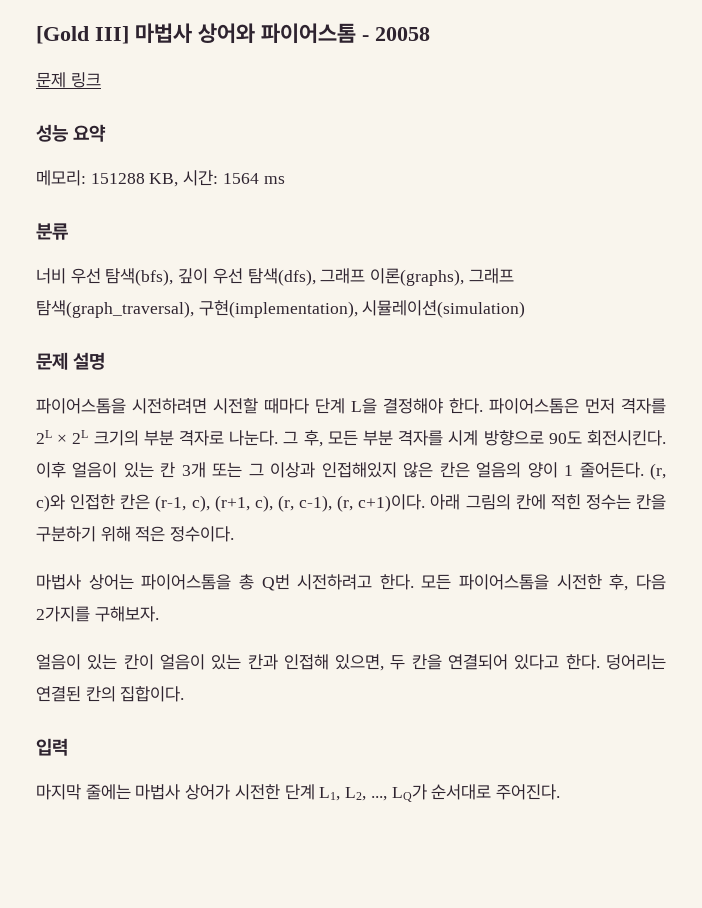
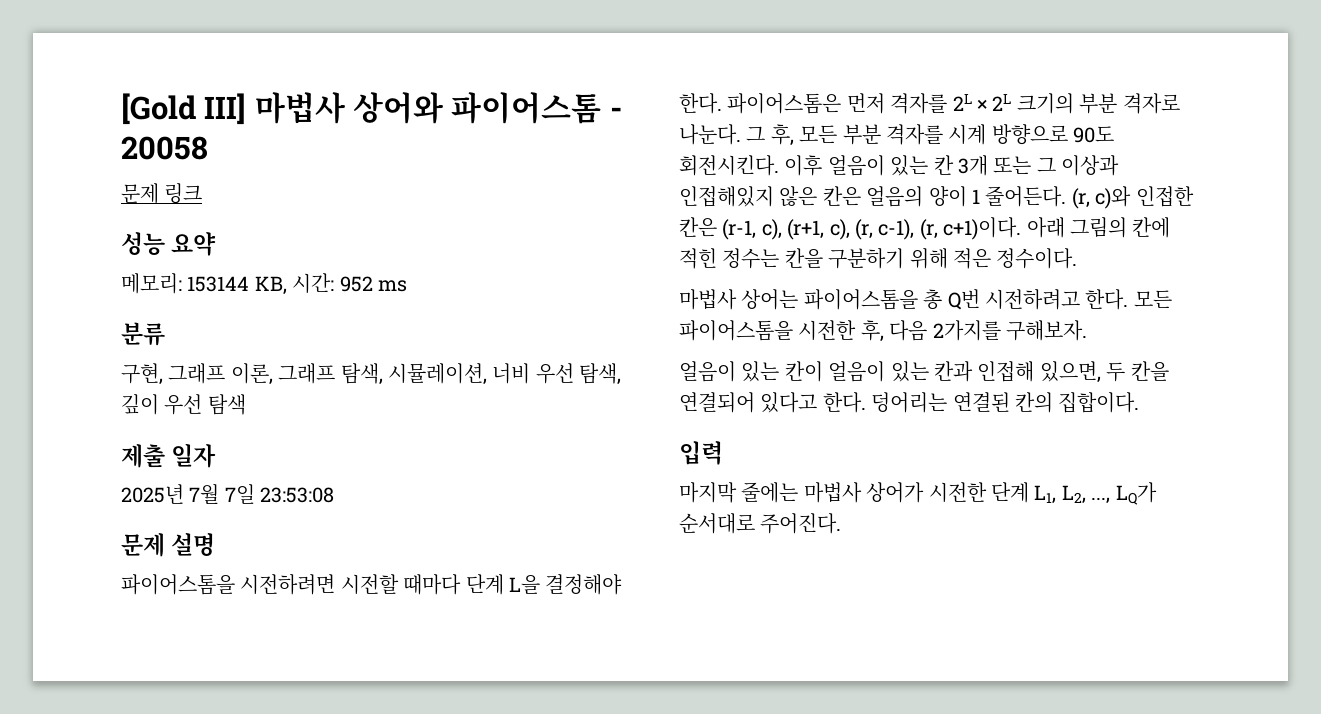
- 메모리: 151288 KB, 시간: 1564 ms
+ 메모리: 153144 KB, 시간: 952 ms
- 너비 우선 탐색(bfs), 깊이 우선 탐색(dfs), 그래프 이론(graphs), 그래프 탐색(graph_traversal), 구현(implementation), 시뮬레이션(simulation)
+ 구현, 그래프 이론, 그래프 탐색, 시뮬레이션, 너비 우선 탐색, 깊이 우선 탐색
+ 제출 일자
+ 2025년 7월 7일 23:53:08

